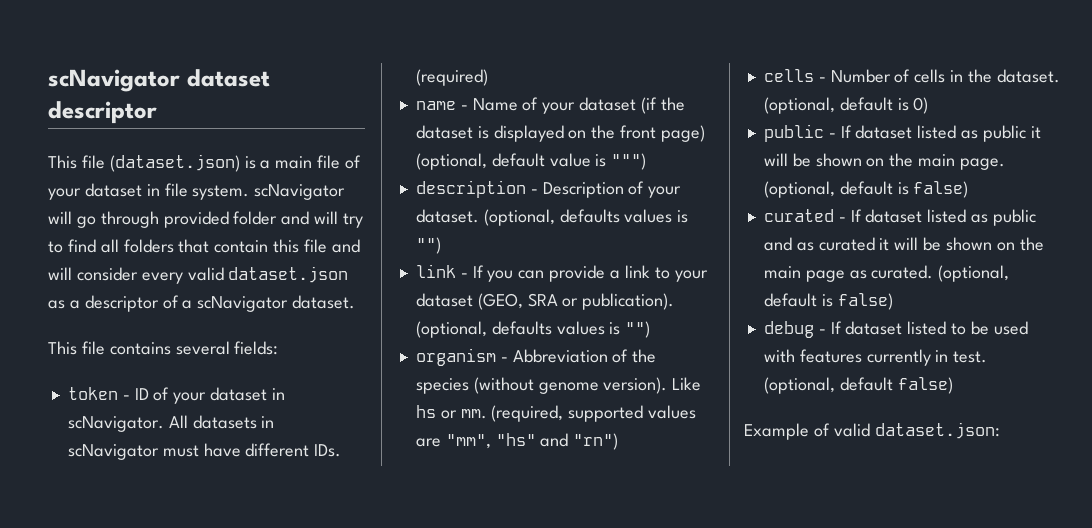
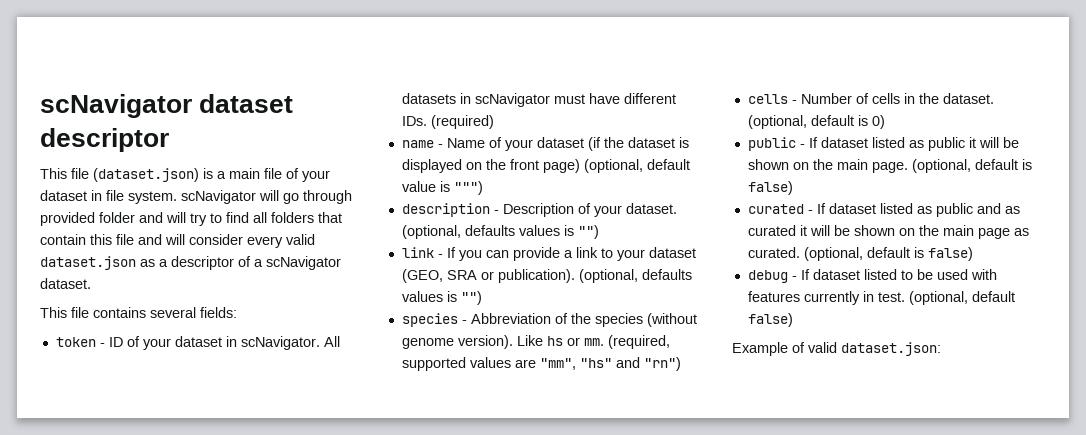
- organism - Abbreviation of the species (without genome version).
+ species - Abbreviation of the species (without genome version).

